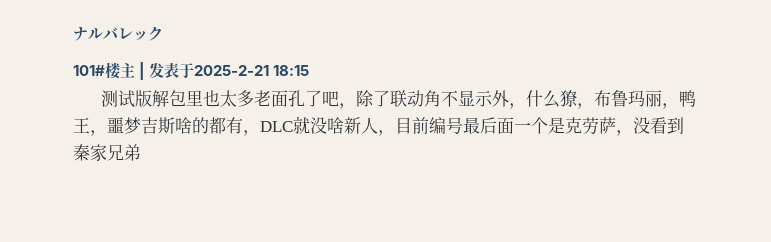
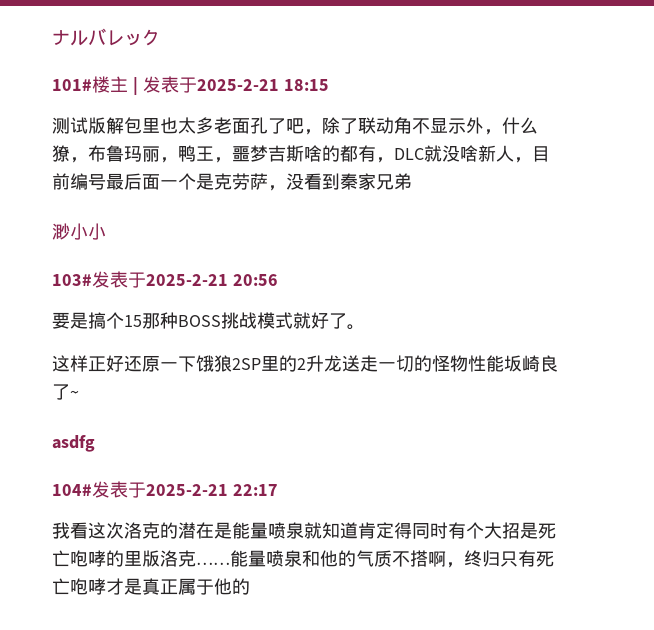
+ 渺小小
+ 103#发表于2025-2-21 20:56
+ 要是搞个15那种BOSS挑战模式就好了。
+ 这样正好还原一下饿狼2SP里的2升龙送走一切的怪物性能坂崎良了~
+ asdfg
+ 104#发表于2025-2-21 22:17
+ 我看这次洛克的潜在是能量喷泉就知道肯定得同时有个大招是死亡咆哮的里版洛克……能量喷泉和他的气质不搭啊，终归只有死亡咆哮才是真正属于他的

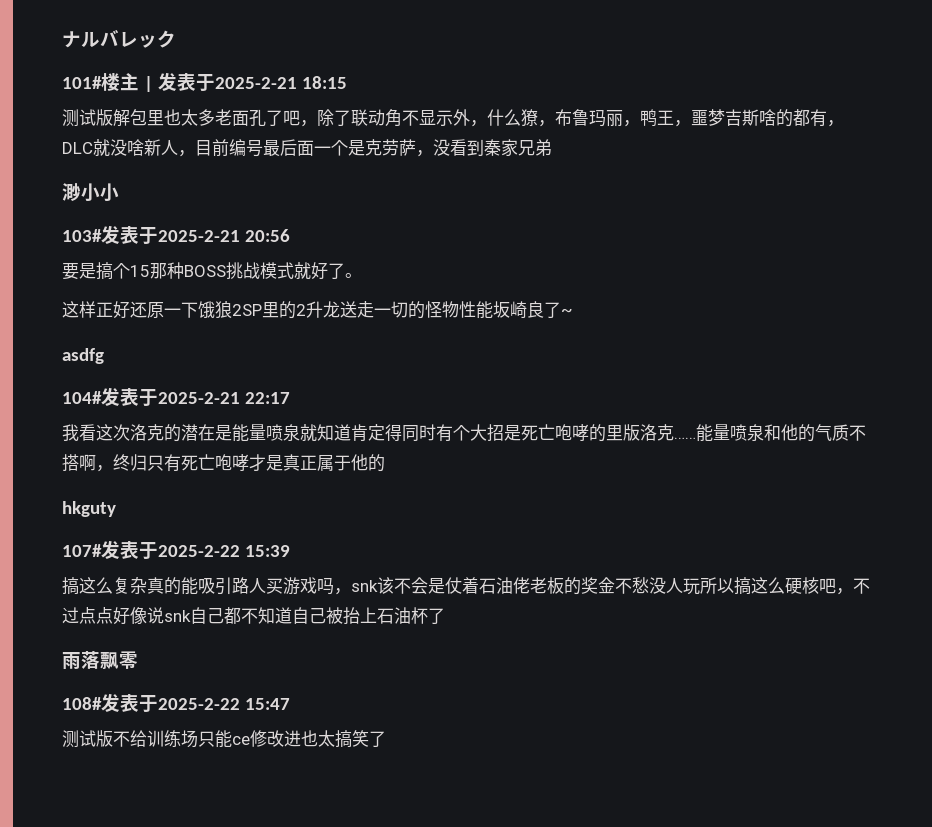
+ hkguty
+ 107#发表于2025-2-22 15:39
+ 搞这么复杂真的能吸引路人买游戏吗，snk该不会是仗着石油佬老板的奖金不愁没人玩所以搞这么硬核吧，不过点点好像说snk自己都不知道自己被抬上石油杯了
+ 雨落飘零
+ 108#发表于2025-2-22 15:47
+ 测试版不给训练场只能ce修改进也太搞笑了

